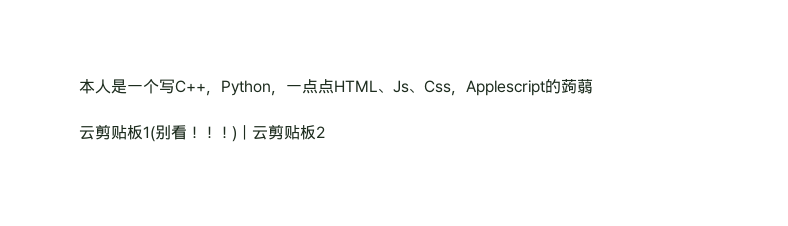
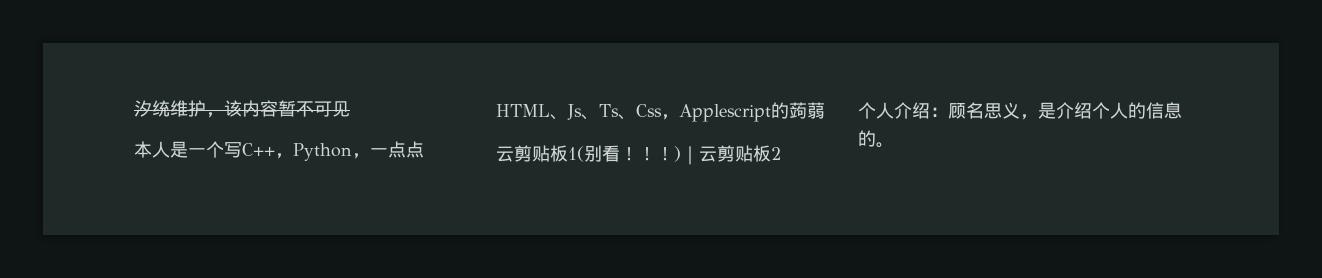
+ 汐统维护，该内容暂不可见
- 本人是一个写C++，Python，一点点HTML、Js、Css，Applescript的蒟蒻
+ 本人是一个写C++，Python，一点点HTML、Js、Ts、Css，Applescript的蒟蒻
+ 个人介绍：顾名思义，是介绍个人的信息的。

